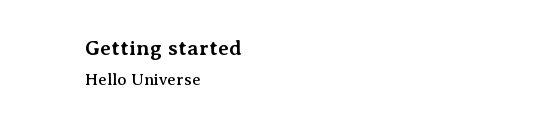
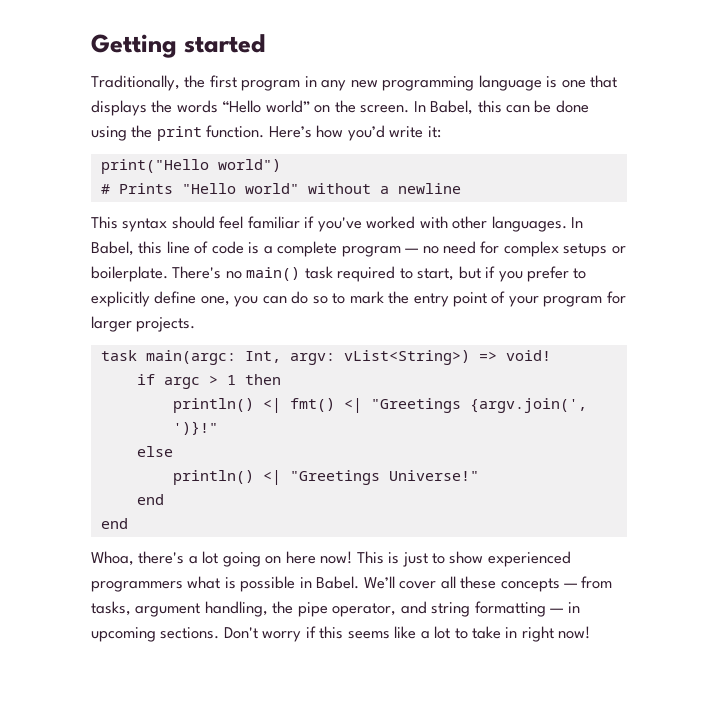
- Hello Universe
+ Traditionally, the first program in any new programming language is one that displays the words “Hello world” on the screen. In Babel, this can be done using the print function. Here’s how you’d write it:
+ print("Hello world")
+ # Prints "Hello world" without a newline
+ This syntax should feel familiar if you've worked with other languages. In Babel, this line of code is a complete program — no need for complex setups or boilerplate. There's no main() task required to start, but if you prefer to explicitly define one, you can do so to mark the entry point of your program for larger projects.
+ task main(argc: Int, argv: vList<String>) => void!
+ if argc > 1 then
+ println() <| fmt() <| "Greetings {argv.join(', ')}!"
+ else
+ println() <| "Greetings Universe!"
+ end
+ end
+ Whoa, there's a lot going on here now! This is just to show experienced programmers what is possible in Babel. We’ll cover all these concepts — from tasks, argument handling, the pipe operator, and string formatting — in upcoming sections. Don't worry if this seems like a lot to take in right now!

